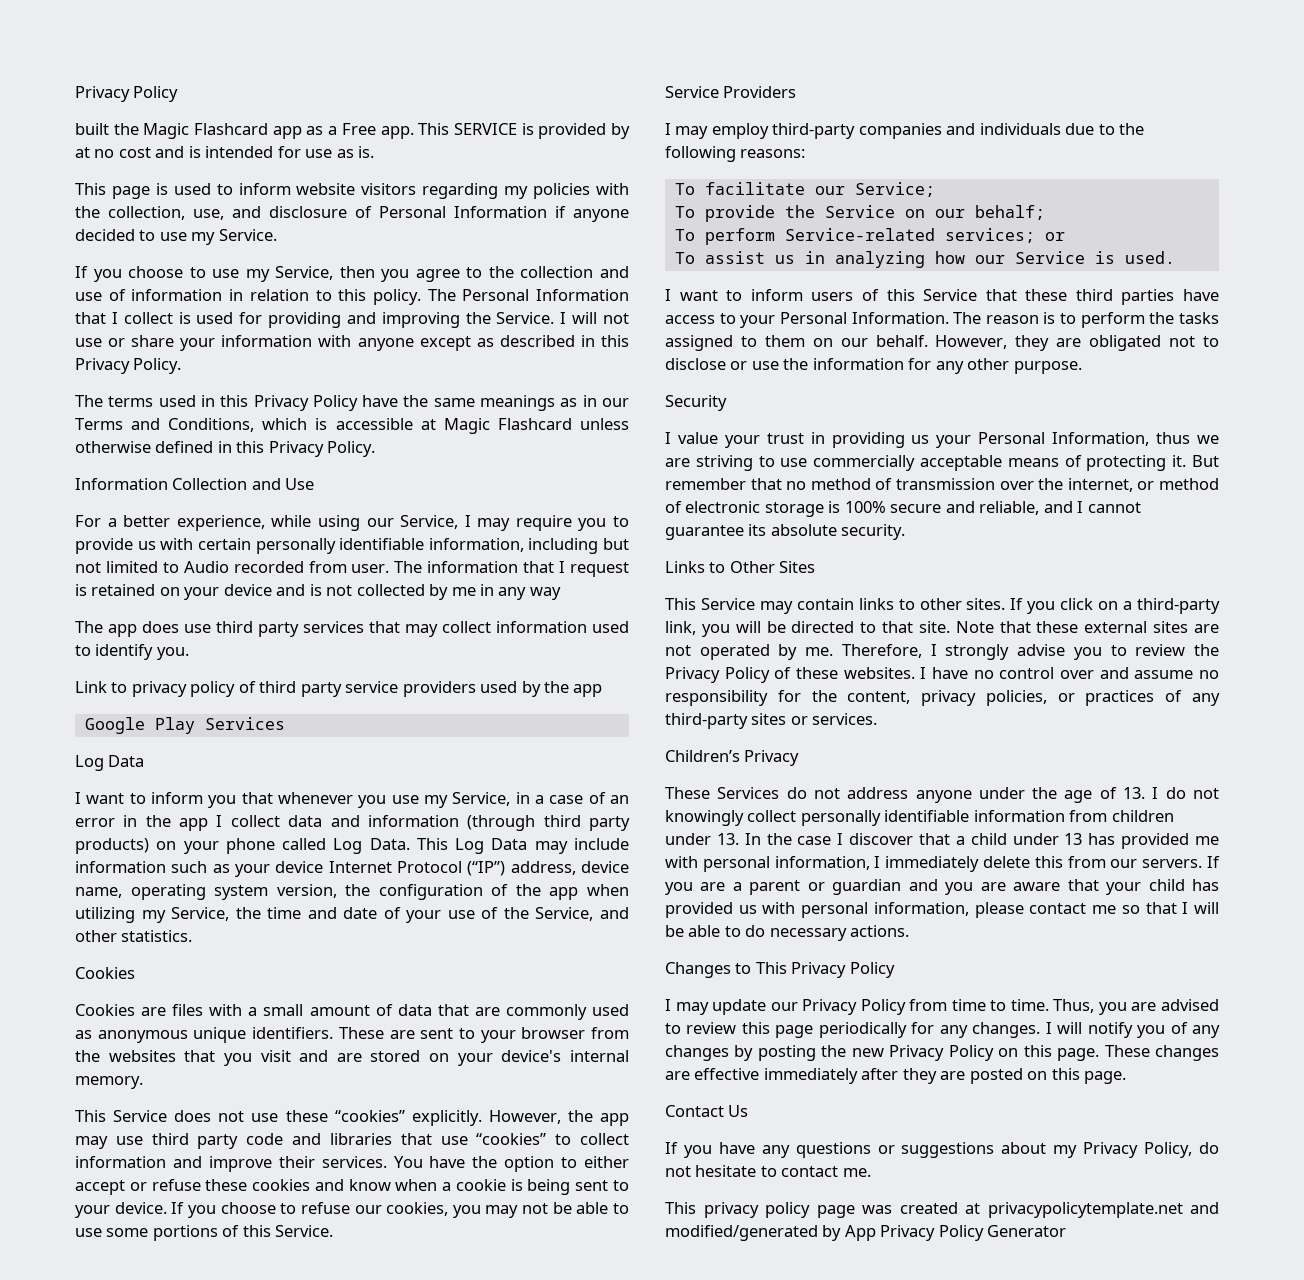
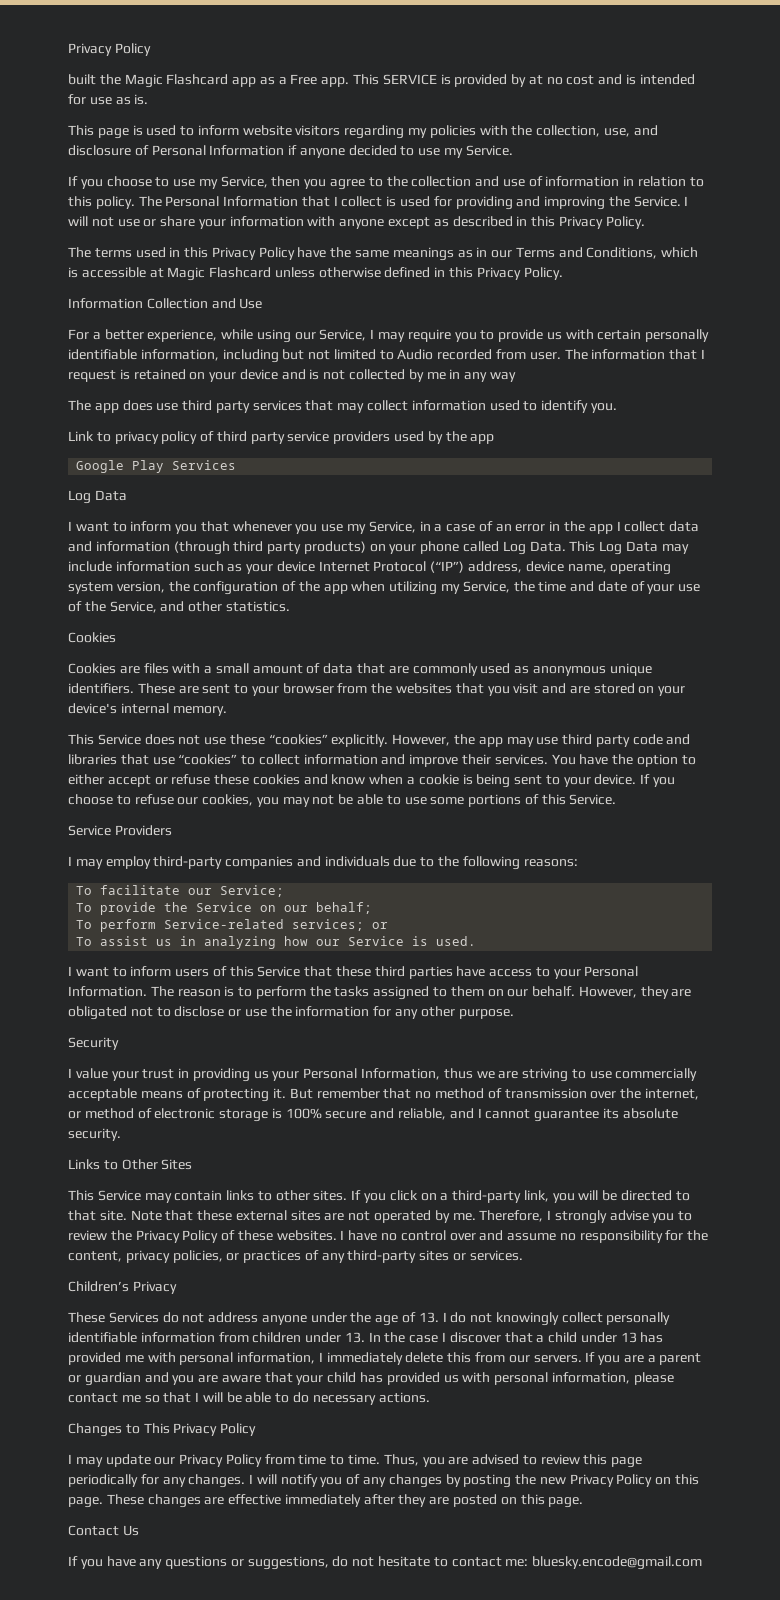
- If you have any questions or suggestions about my Privacy Policy, do not hesitate to contact me.
- This privacy policy page was created at privacypolicytemplate.net and modified/generated by App Privacy Policy Generator
+ If you have any questions or suggestions, do not hesitate to contact me: bluesky.encode@gmail.com

